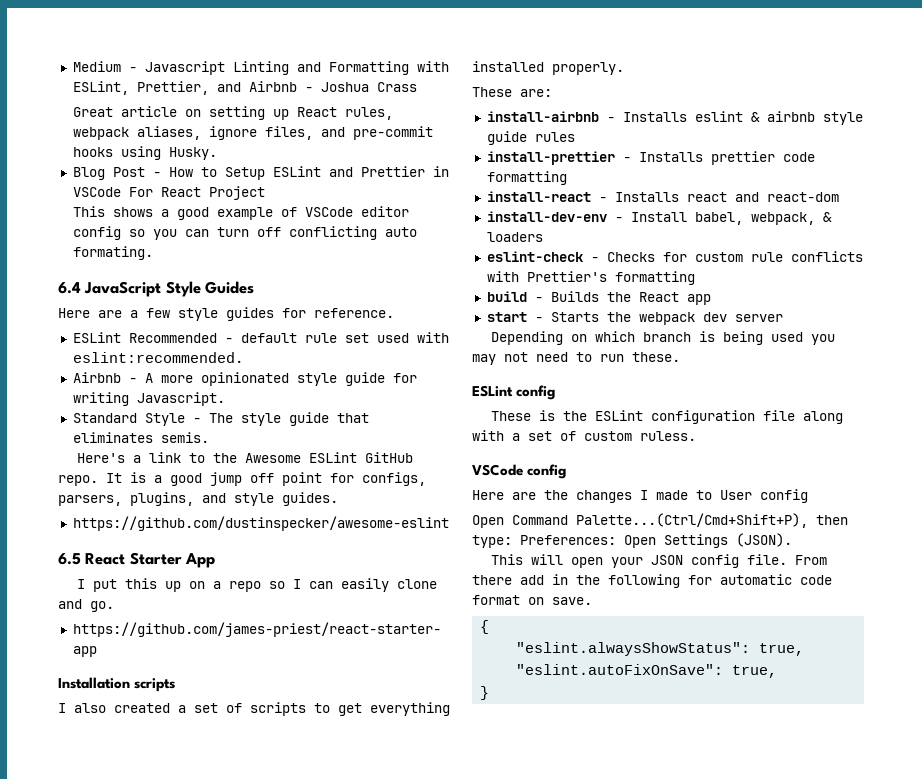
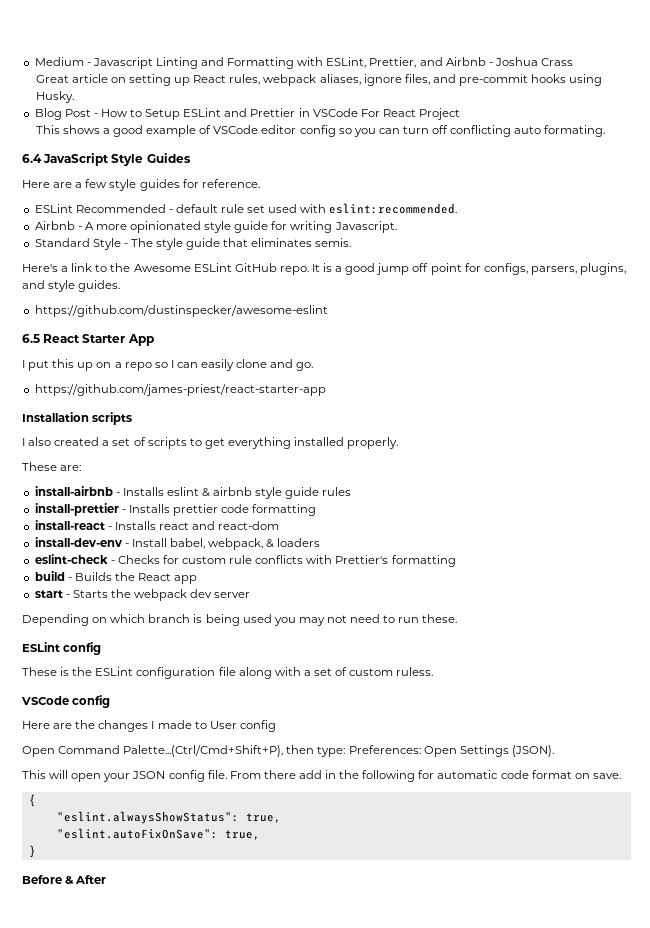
+ Before & After

